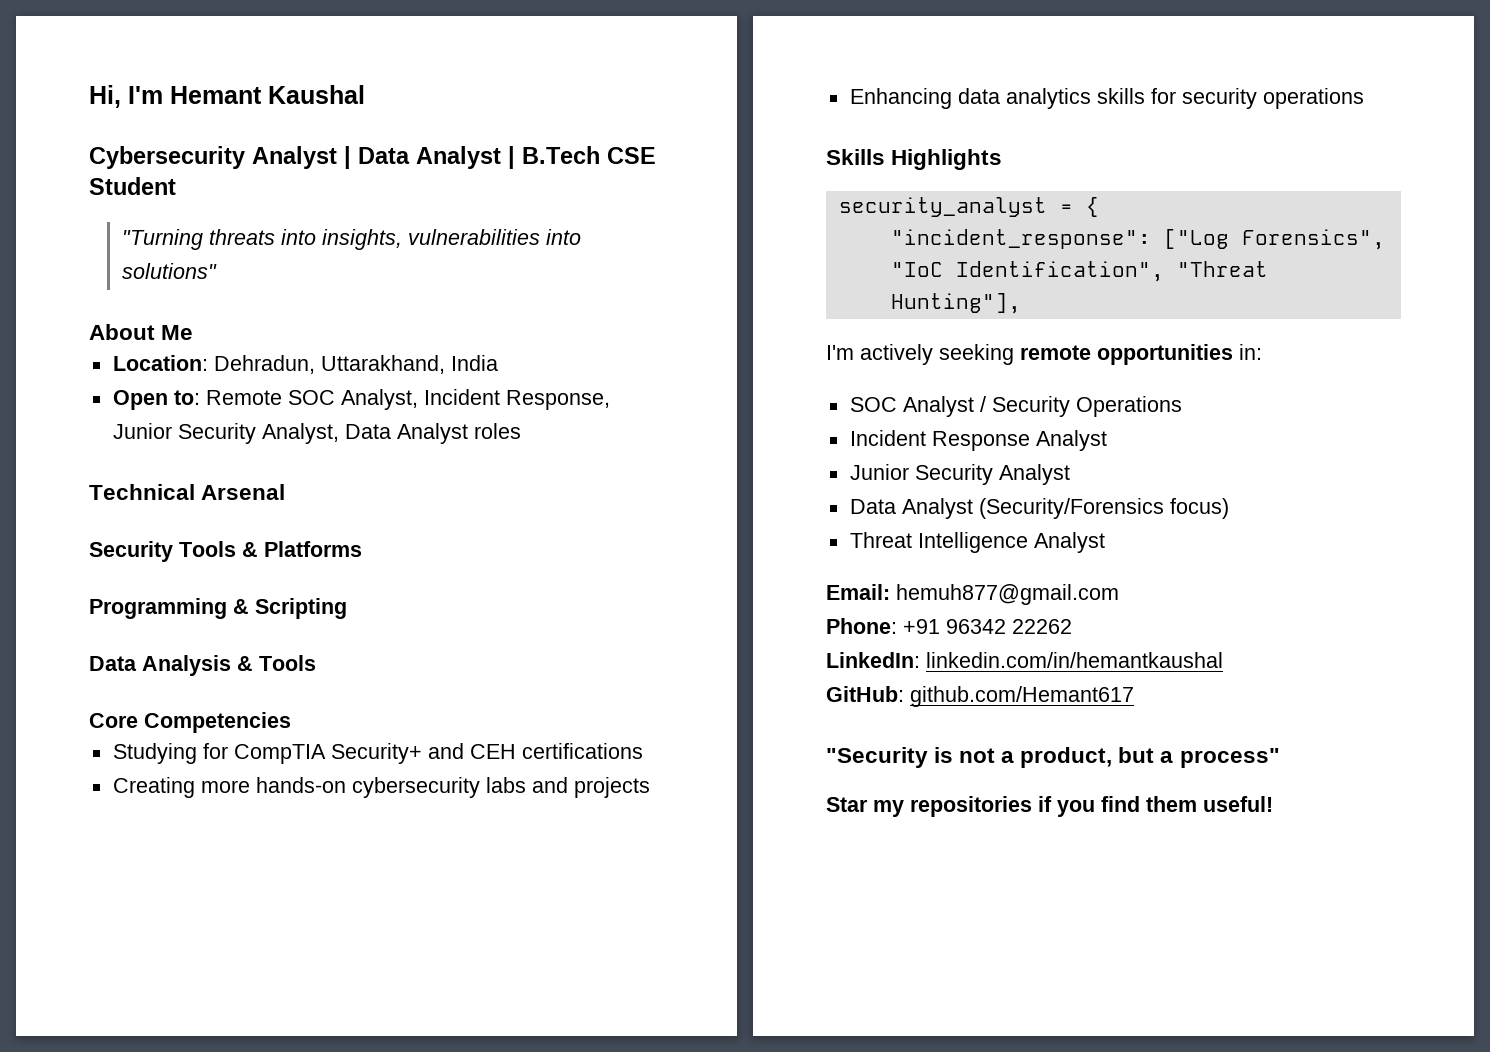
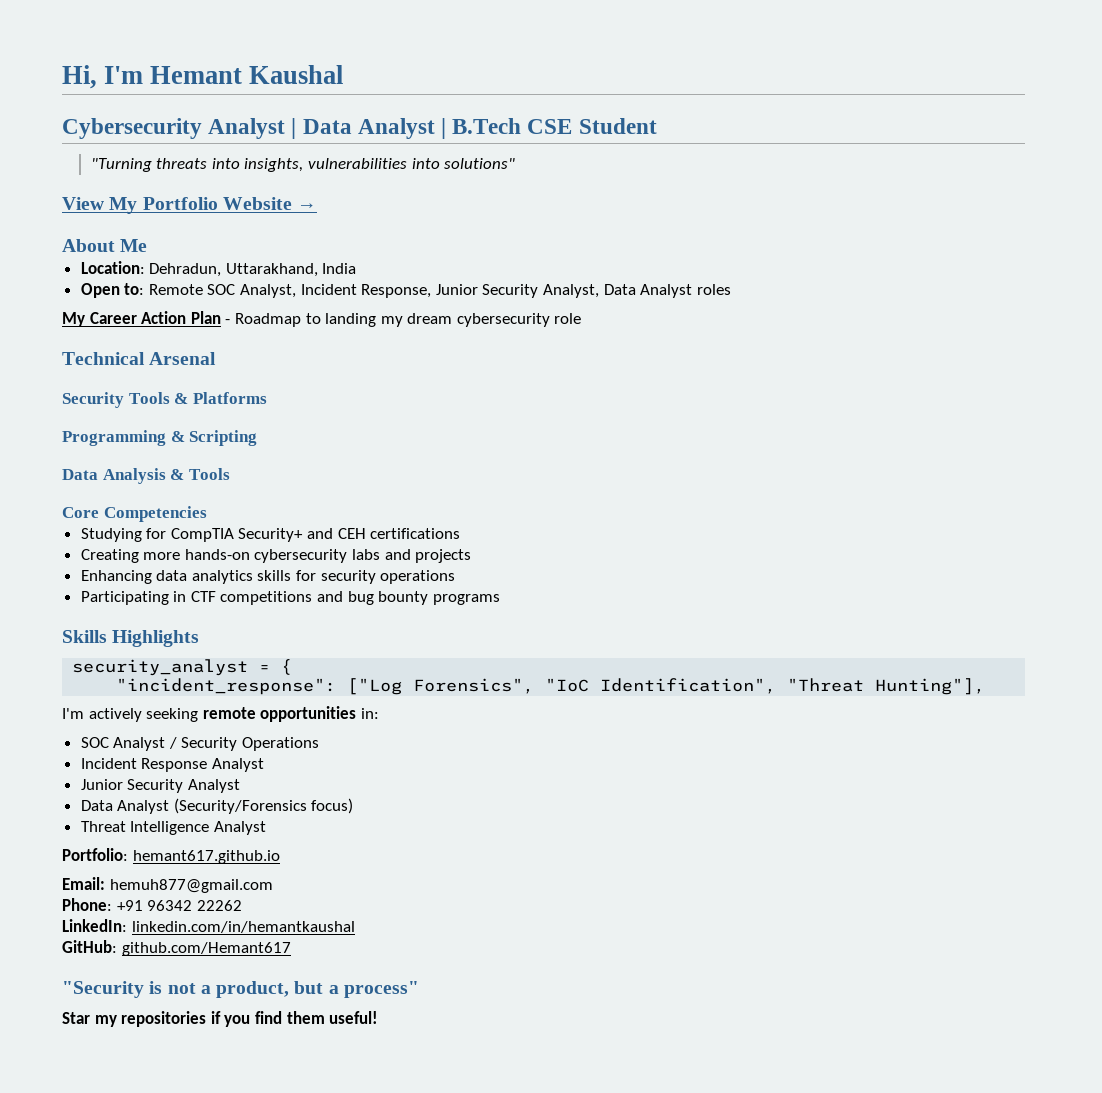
+ View My Portfolio Website →
+ My Career Action Plan - Roadmap to landing my dream cybersecurity role
+ Participating in CTF competitions and bug bounty programs
+ Portfolio: hemant617.github.io

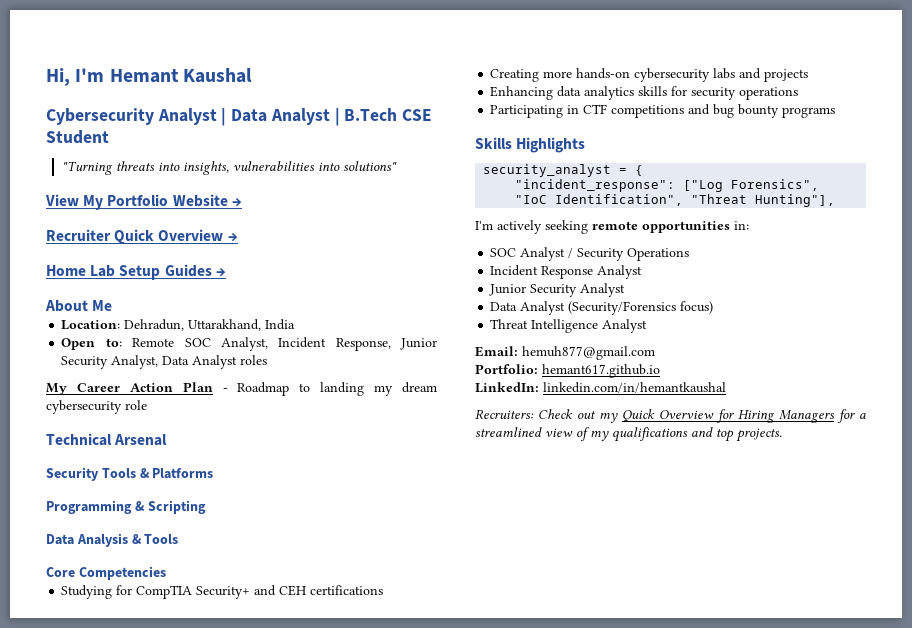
+ Recruiter Quick Overview →
+ Home Lab Setup Guides →
- Portfolio: hemant617.github.io
- Phone: +91 96342 22262
+ Portfolio: hemant617.github.io
  LinkedIn: linkedin.com/in/hemantkaushal
- GitHub: github.com/Hemant617
- "Security is not a product, but a process"
- Star my repositories if you find them useful!
+ Recruiters: Check out my Quick Overview for Hiring Managers for a streamlined view of my qualifications and top projects.

